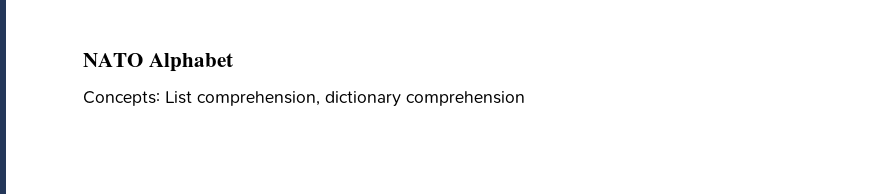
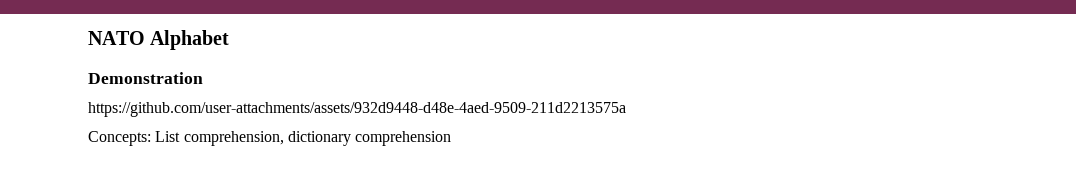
+ Demonstration
+ https://github.com/user-attachments/assets/932d9448-d48e-4aed-9509-211d2213575a

